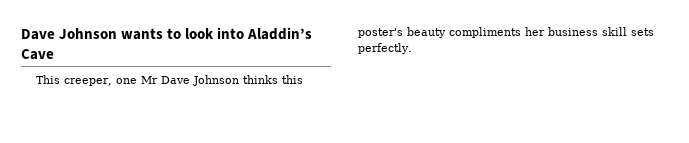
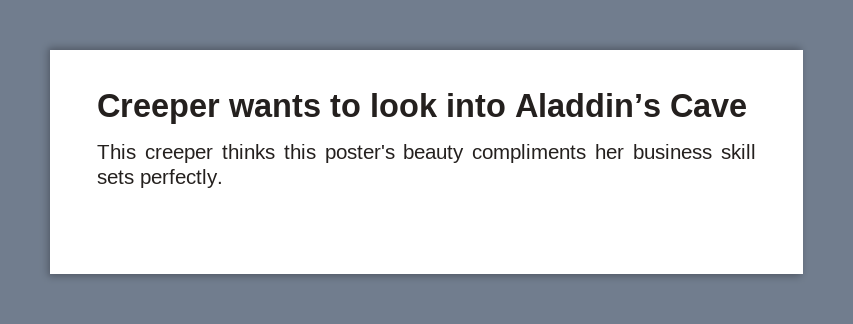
- Dave Johnson wants to look into Aladdin’s Cave
+ Creeper wants to look into Aladdin’s Cave
- This creeper, one Mr Dave Johnson thinks this poster's beauty compliments her business skill sets perfectly.
+ This creeper thinks this poster's beauty compliments her business skill sets perfectly.

